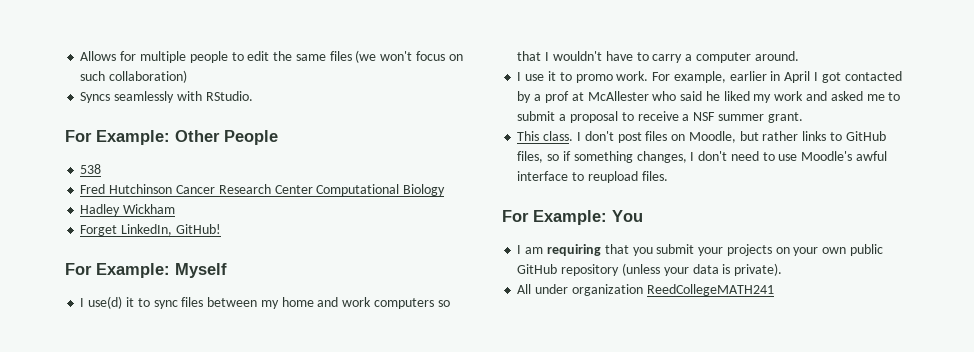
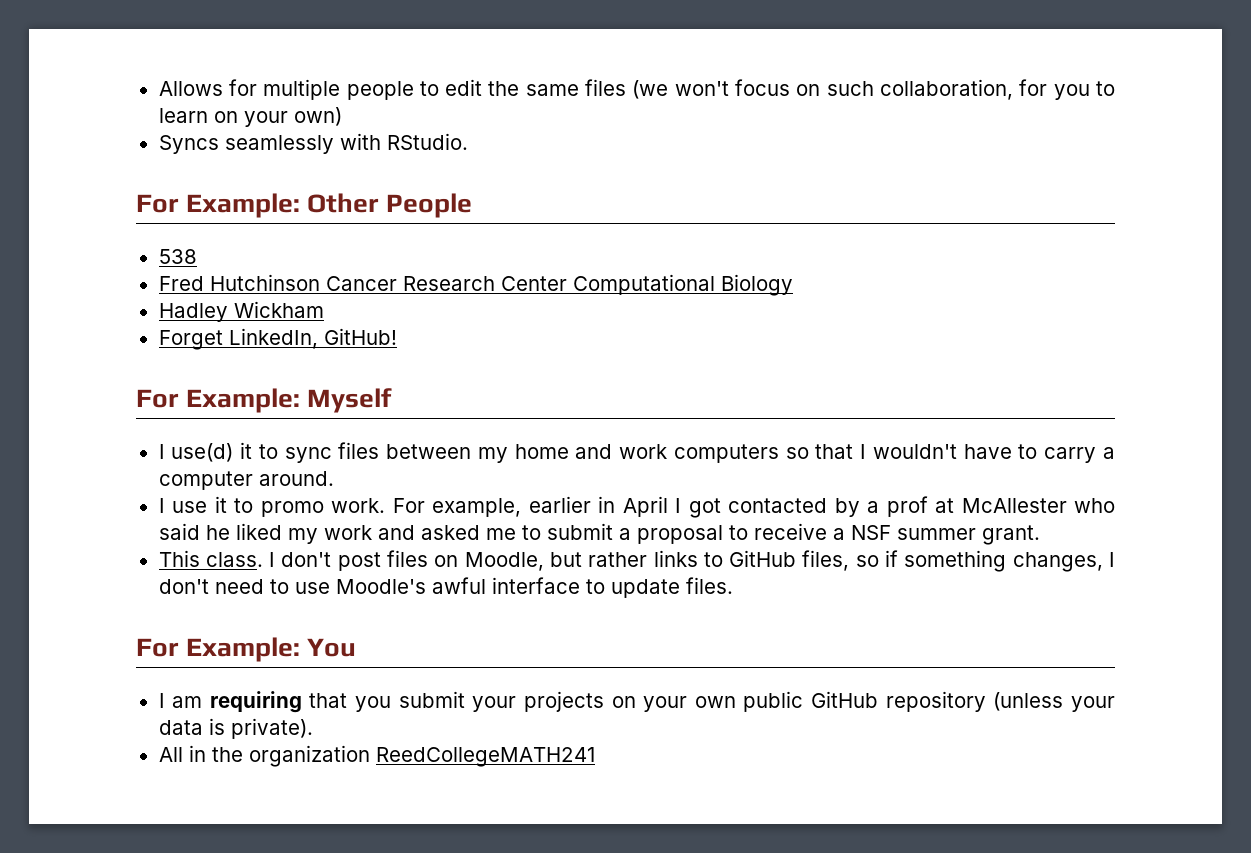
- Allows for multiple people to edit the same files (we won't focus on such collaboration)
+ Allows for multiple people to edit the same files (we won't focus on such collaboration, for you to learn on your own)
- I don't post files on Moodle, but rather links to GitHub files, so if something changes, I don't need to use Moodle's awful interface to reupload files.
+ I don't post files on Moodle, but rather links to GitHub files, so if something changes, I don't need to use Moodle's awful interface to update files.
- All under organization ReedCollegeMATH241
+ All in the organization ReedCollegeMATH241

